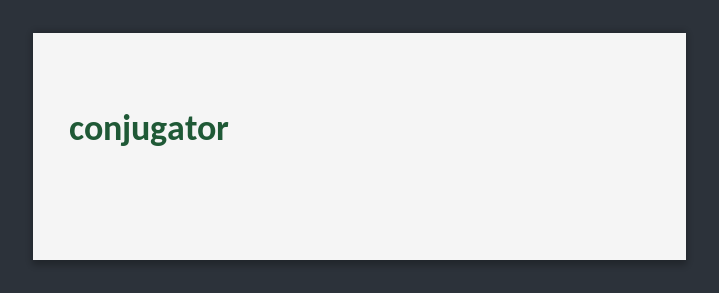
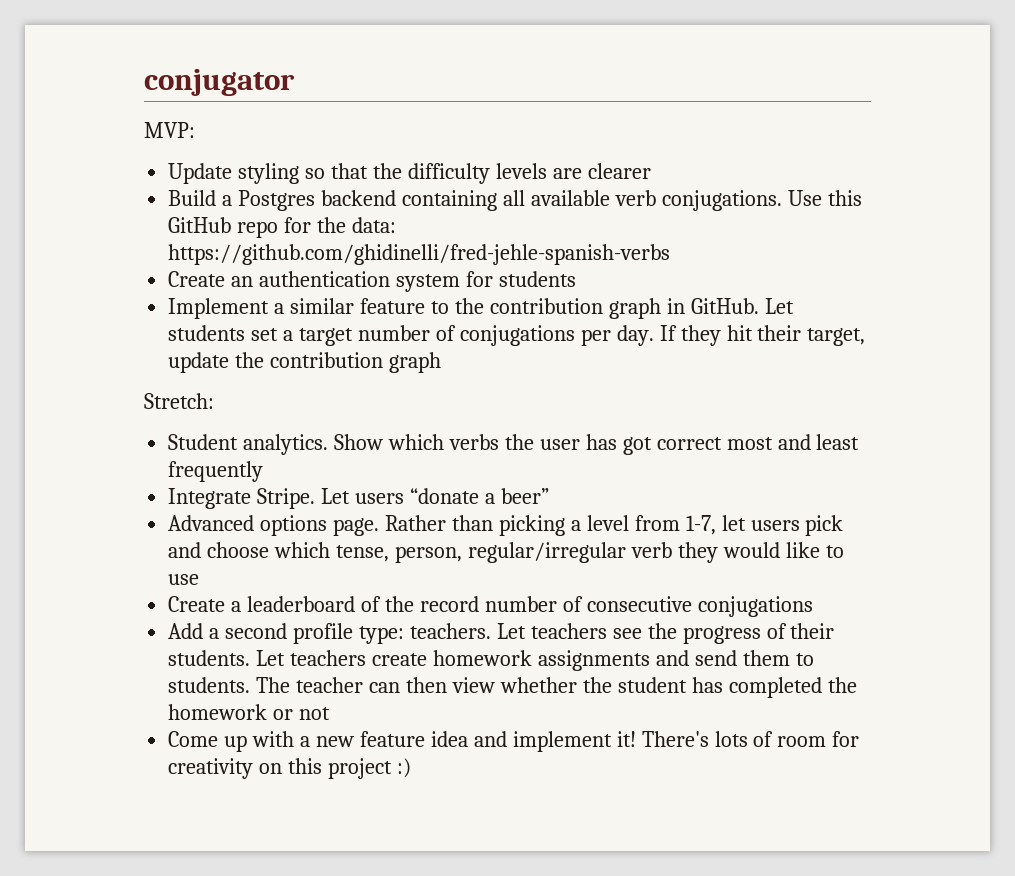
+ MVP:
+ Update styling so that the difficulty levels are clearer
+ Build a Postgres backend containing all available verb conjugations. Use this GitHub repo for the data: https://github.com/ghidinelli/fred-jehle-spanish-verbs
+ Create an authentication system for students
+ Implement a similar feature to the contribution graph in GitHub. Let students set a target number of conjugations per day. If they hit their target, update the contribution graph
+ Stretch:
+ Student analytics. Show which verbs the user has got correct most and least frequently
+ Integrate Stripe. Let users “donate a beer”
+ Advanced options page. Rather than picking a level from 1-7, let users pick and choose which tense, person, regular/irregular verb they would like to use
+ Create a leaderboard of the record number of consecutive conjugations
+ Add a second profile type: teachers. Let teachers see the progress of their students. Let teachers create homework assignments and send them to students. The teacher can then view whether the student has completed the homework or not
+ Come up with a new feature idea and implement it! There's lots of room for creativity on this project :)

